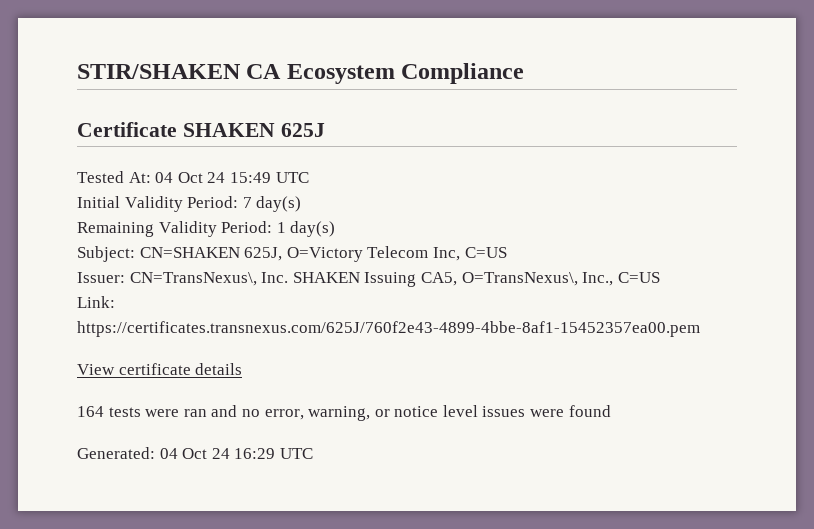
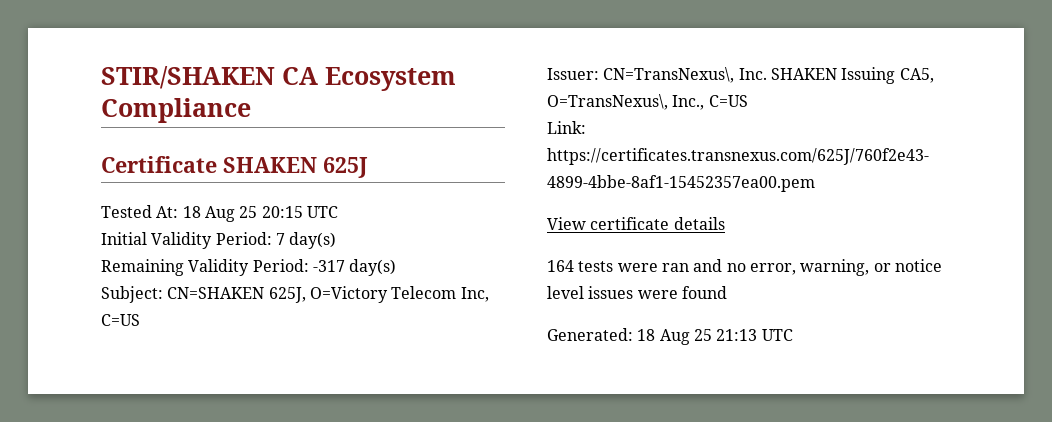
- Tested At: 04 Oct 24 15:49 UTC
+ Tested At: 18 Aug 25 20:15 UTC
- Remaining Validity Period: 1 day(s)
+ Remaining Validity Period: -317 day(s)
- Generated: 04 Oct 24 16:29 UTC
+ Generated: 18 Aug 25 21:13 UTC

